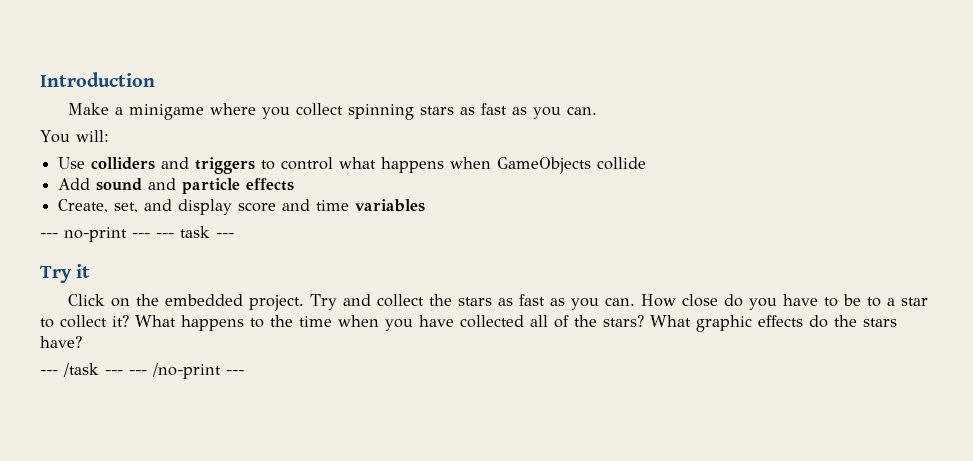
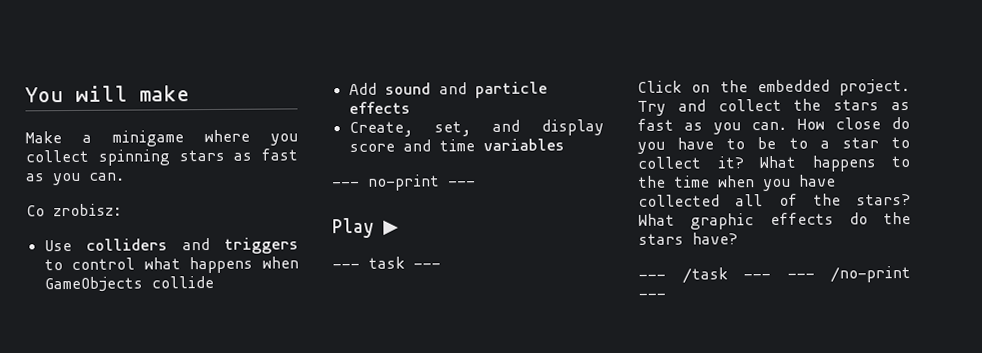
- Introduction
+ You will make
- You will:
+ Co zrobisz:
- --- no-print --- --- task ---
+ --- no-print ---
+ Play ▶
+ --- task ---
- Try it

